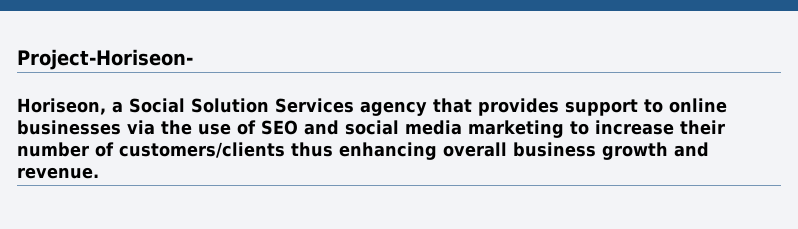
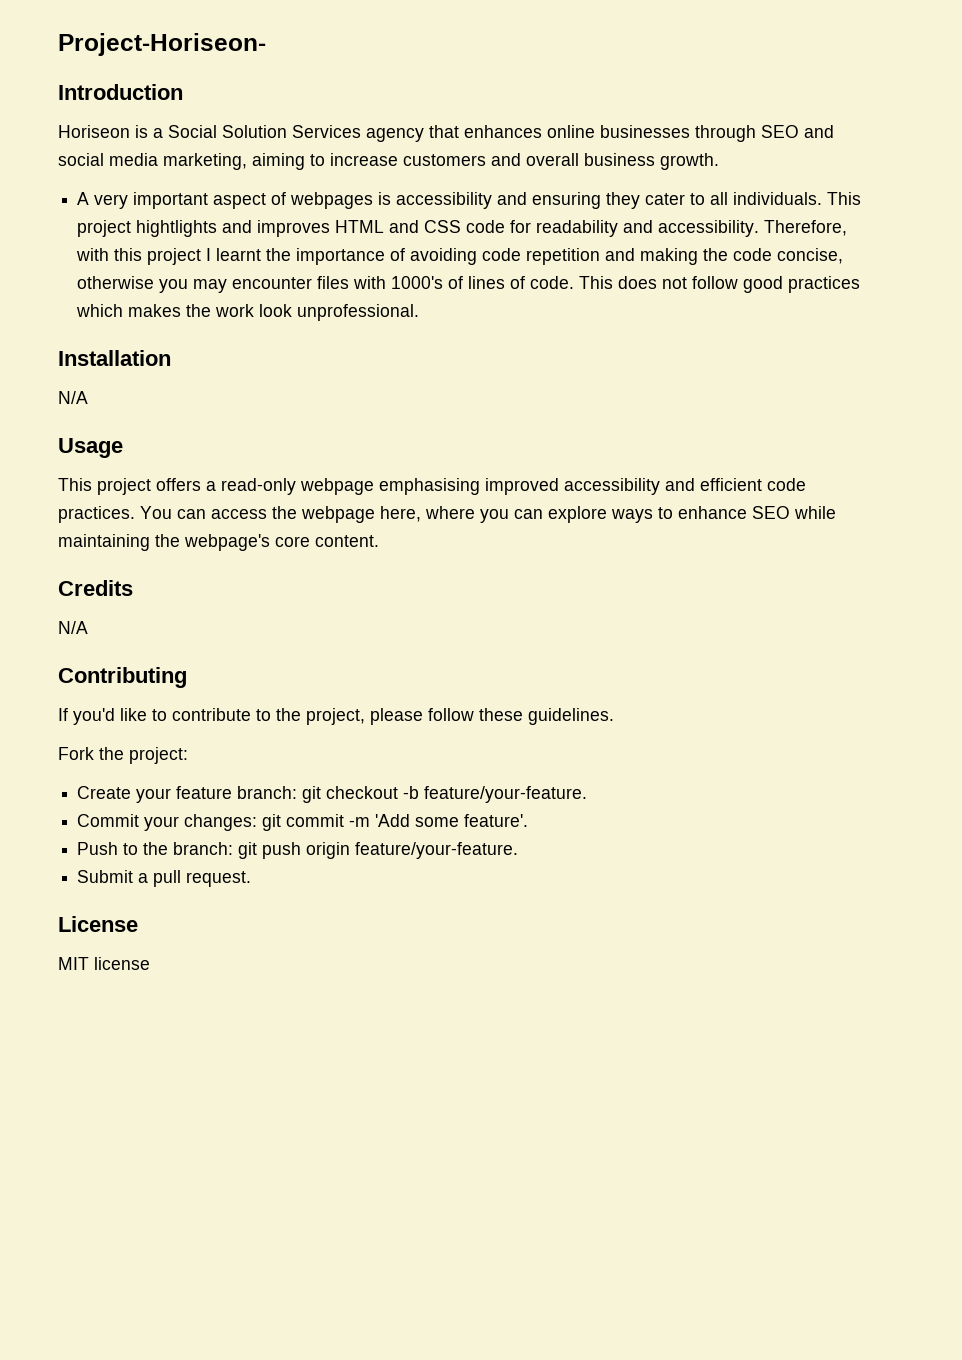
- Horiseon, a Social Solution Services agency that provides support to online businesses via the use of SEO and social media marketing to increase their number of customers/clients thus enhancing overall business growth and revenue.
+ Introduction
+ Horiseon is a Social Solution Services agency that enhances online businesses through SEO and social media marketing, aiming to increase customers and overall business growth.
+ A very important aspect of webpages is accessibility and ensuring they cater to all individuals. This project hightlights and improves HTML and CSS code for readability and accessibility. Therefore, with this project I learnt the importance of avoiding code repetition and making the code concise, otherwise you may encounter files with 1000's of lines of code. This does not follow good practices which makes the work look unprofessional.
+ Installation
+ N/A
+ Usage
+ This project offers a read-only webpage emphasising improved accessibility and efficient code practices. You can access the webpage here, where you can explore ways to enhance SEO while maintaining the webpage's core content.
+ Credits
+ N/A
+ Contributing
+ If you'd like to contribute to the project, please follow these guidelines.
+ Fork the project:
+ Create your feature branch: git checkout -b feature/your-feature.
+ Commit your changes: git commit -m 'Add some feature'.
+ Push to the branch: git push origin feature/your-feature.
+ Submit a pull request.
+ License
+ MIT license

